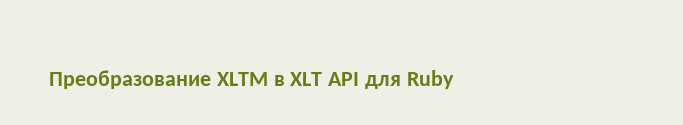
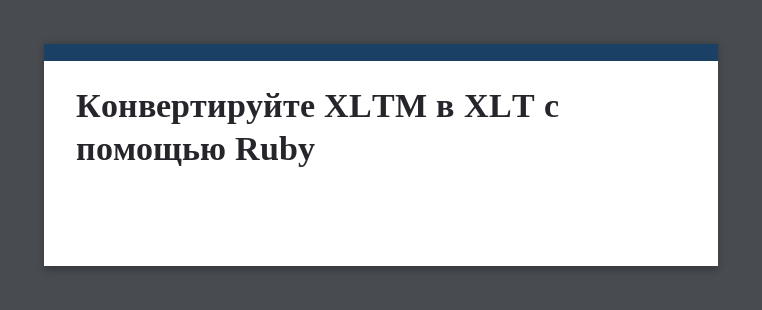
- Преобразование XLTM в XLT API для Ruby
+ Конвертируйте XLTM в XLT с помощью Ruby

